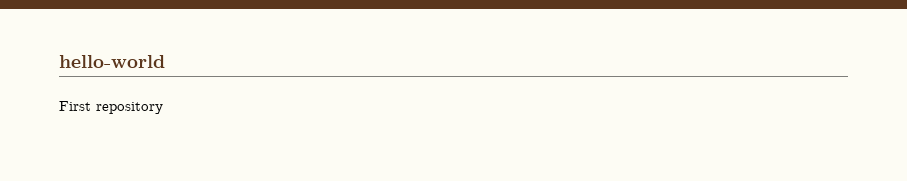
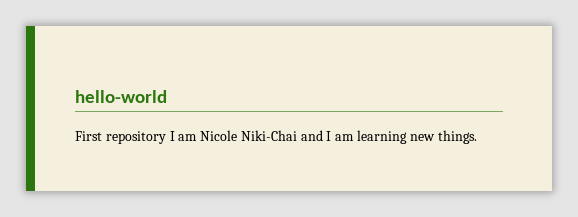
- First repository
+ First repository I am Nicole Niki-Chai and I am learning new things.

